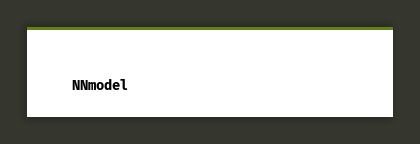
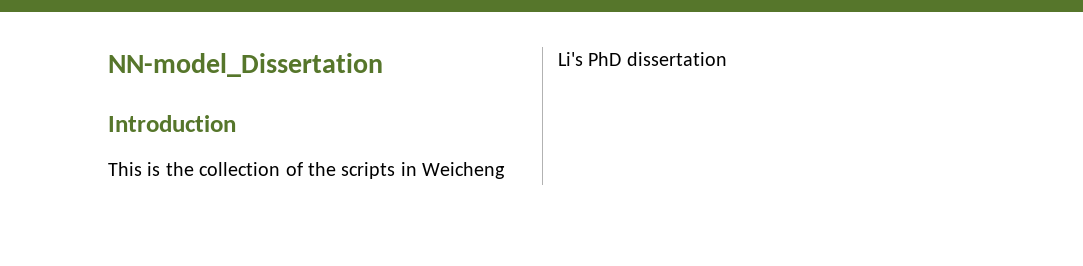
- NNmodel
+ NN-model_Dissertation
+ Introduction
+ This is the collection of the scripts in Weicheng Li's PhD dissertation

